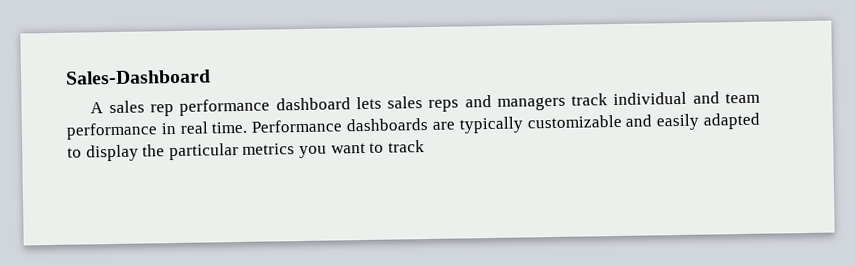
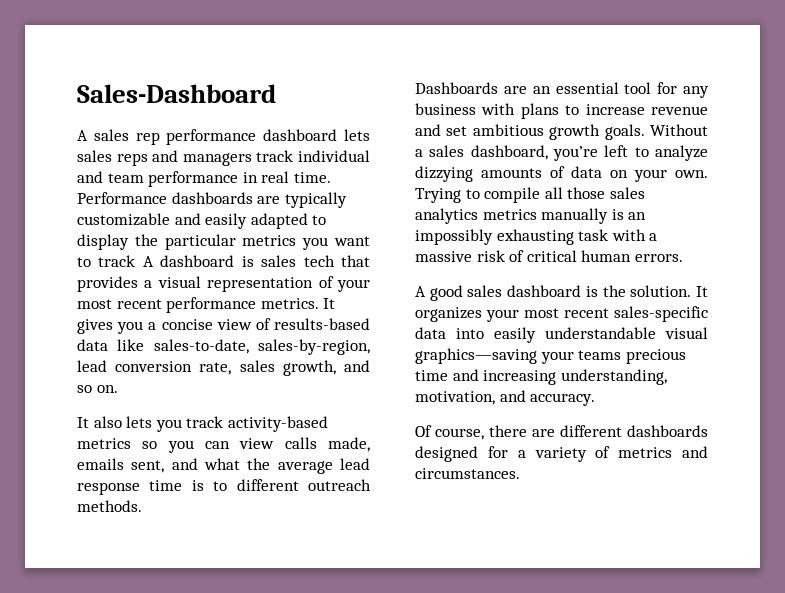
- Performance dashboards are typically customizable and easily adapted to display the particular metrics you want to track
+ Performance dashboards are typically customizable and easily adapted to display the particular metrics you want to track A dashboard is sales tech that provides a visual representation of your most recent performance metrics. It gives you a concise view of results-based data like sales-to-date, sales-by-region, lead conversion rate, sales growth, and so on.
+ It also lets you track activity-based metrics so you can view calls made, emails sent, and what the average lead response time is to different outreach methods.
+ Dashboards are an essential tool for any business with plans to increase revenue and set ambitious growth goals. Without a sales dashboard, you’re left to analyze dizzying amounts of data on your own. Trying to compile all those sales analytics metrics manually is an impossibly exhausting task with a massive risk of critical human errors.
+ A good sales dashboard is the solution. It organizes your most recent sales-specific data into easily understandable visual graphics—saving your teams precious time and increasing understanding, motivation, and accuracy.
+ Of course, there are different dashboards designed for a variety of metrics and circumstances.

